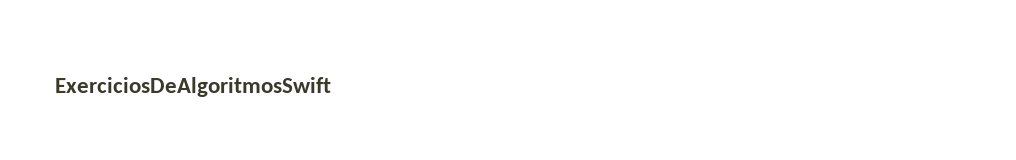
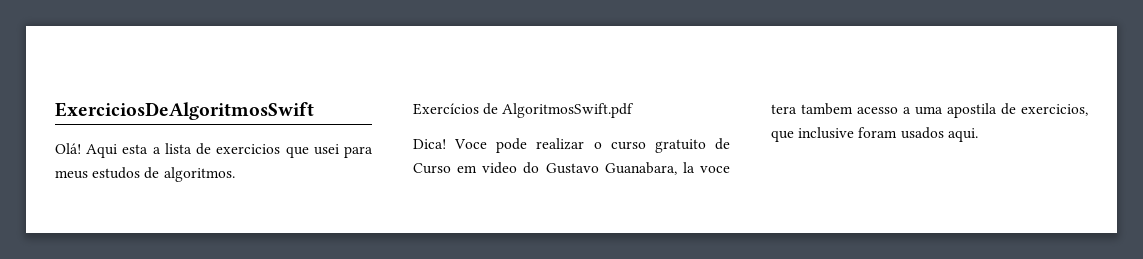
+ Olá! Aqui esta a lista de exercicios que usei para meus estudos de algoritmos.
+ Exercícios de AlgoritmosSwift.pdf
+ Dica! Voce pode realizar o curso gratuito de Curso em video do Gustavo Guanabara, la voce tera tambem acesso a uma apostila de exercicios, que inclusive foram usados aqui.

